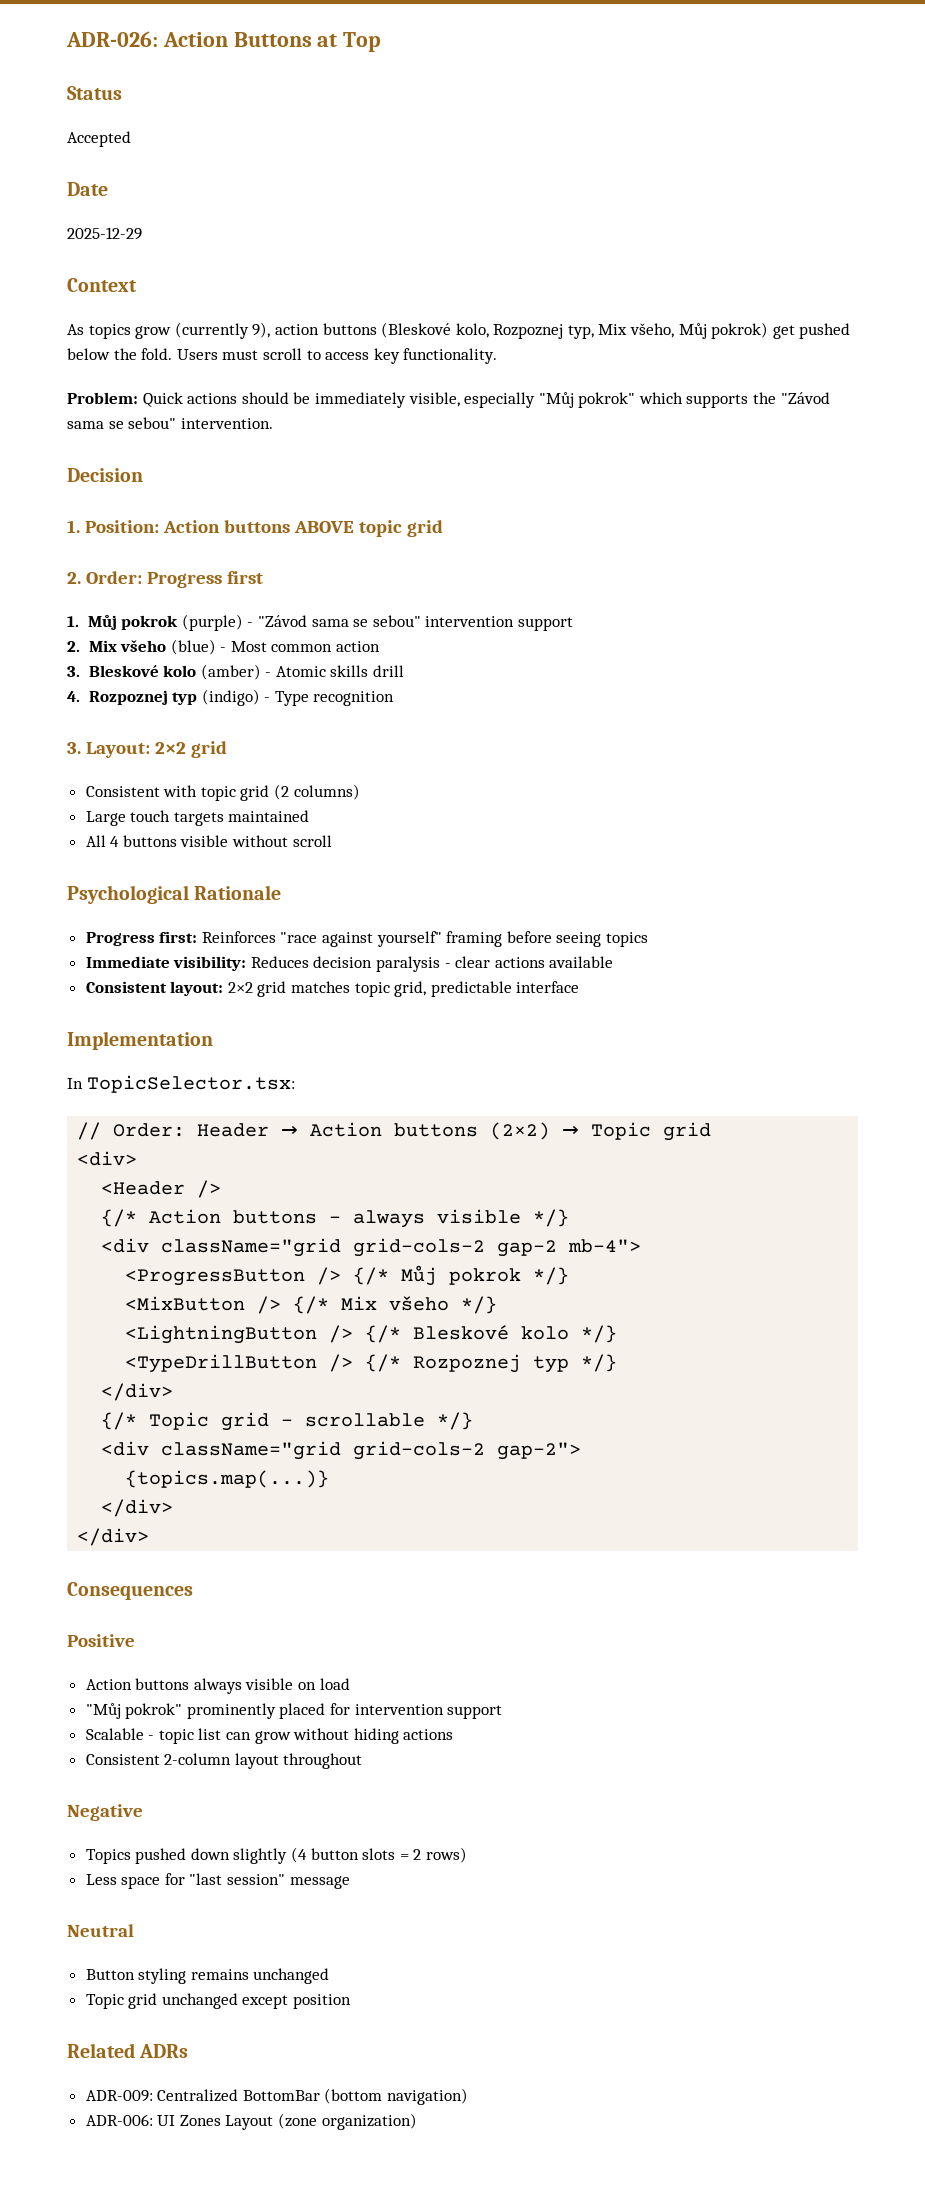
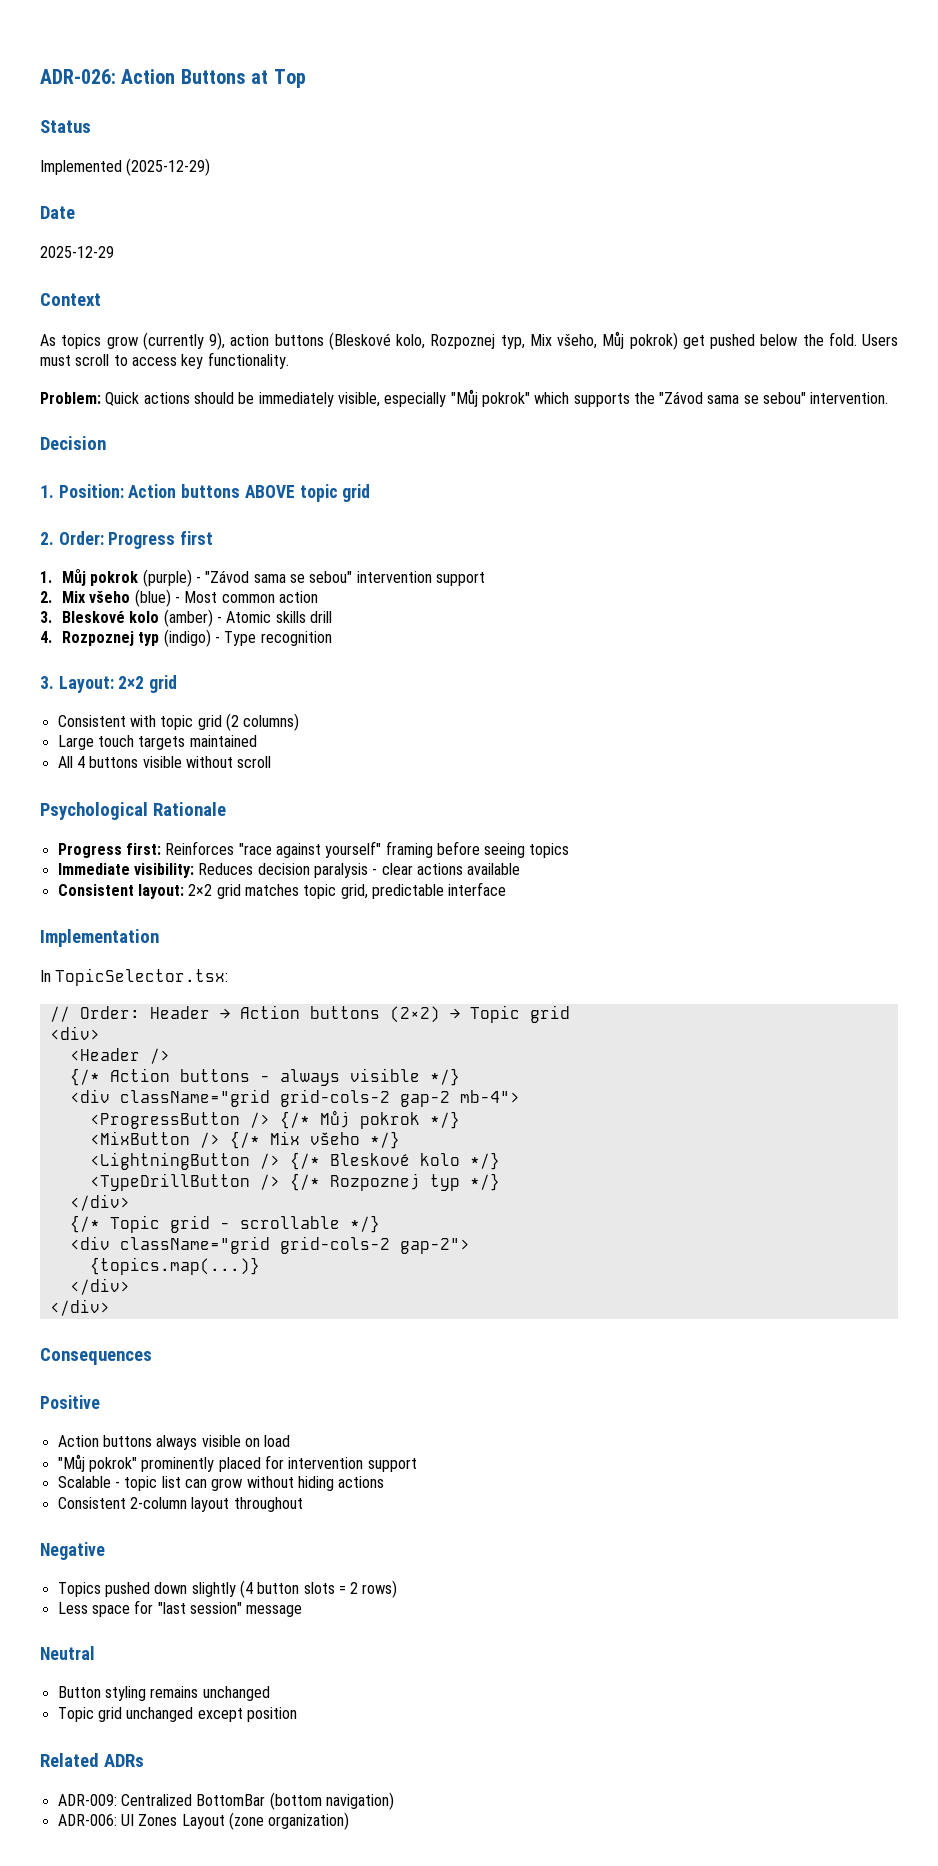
- Accepted
+ Implemented (2025-12-29)

